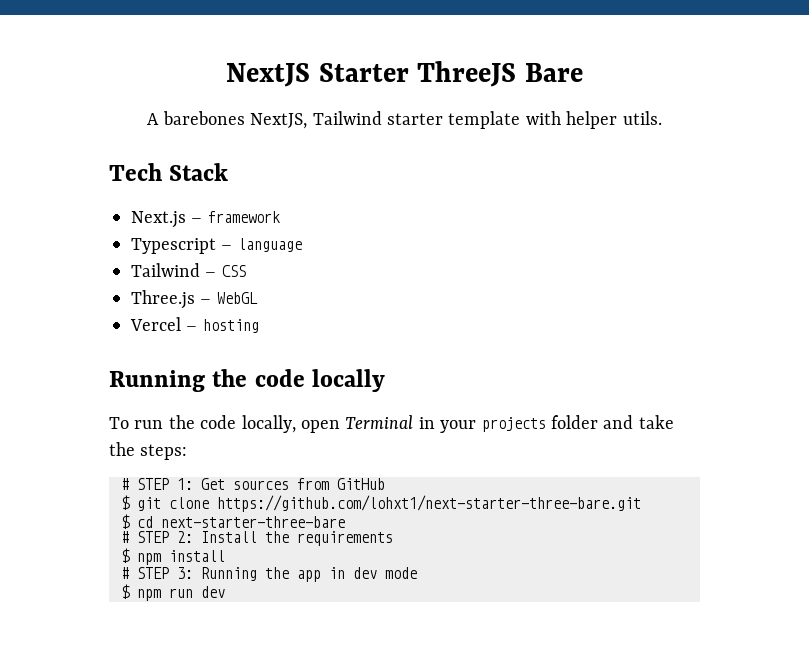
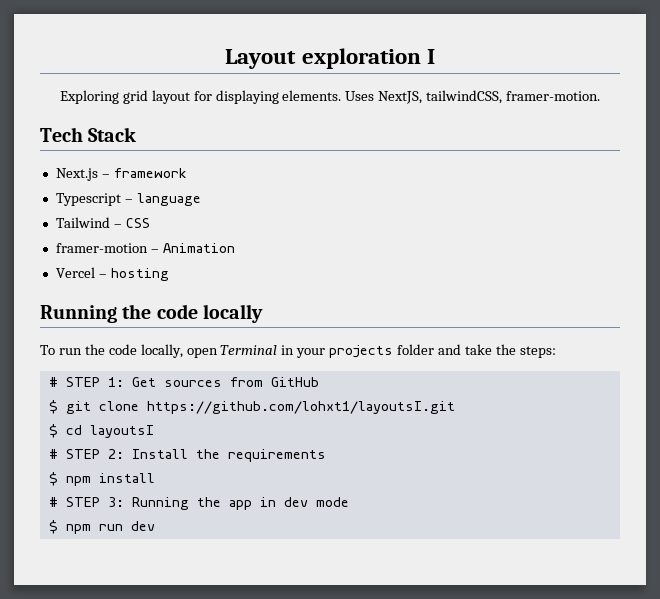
- NextJS Starter ThreeJS Bare
- A barebones NextJS, Tailwind starter template with helper utils.
+ Layout exploration I
+ Exploring grid layout for displaying elements. Uses NextJS, tailwindCSS, framer-motion.
- Three.js – WebGL
+ framer-motion – Animation
- $ git clone https://github.com/lohxt1/next-starter-three-bare.git
+ $ git clone https://github.com/lohxt1/layoutsI.git
- $ cd next-starter-three-bare
+ $ cd layoutsI

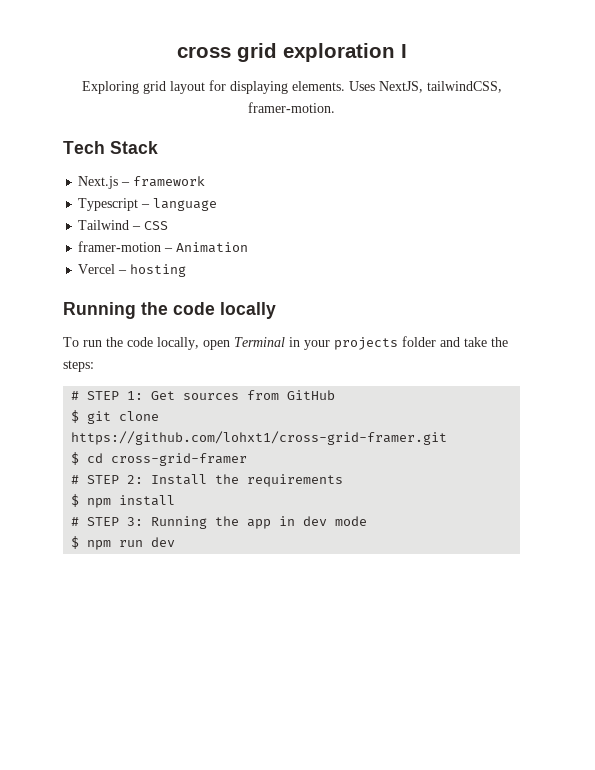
- Layout exploration I
+ cross grid exploration I
- $ git clone https://github.com/lohxt1/layoutsI.git
+ $ git clone https://github.com/lohxt1/cross-grid-framer.git
- $ cd layoutsI
+ $ cd cross-grid-framer

